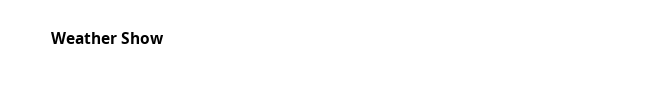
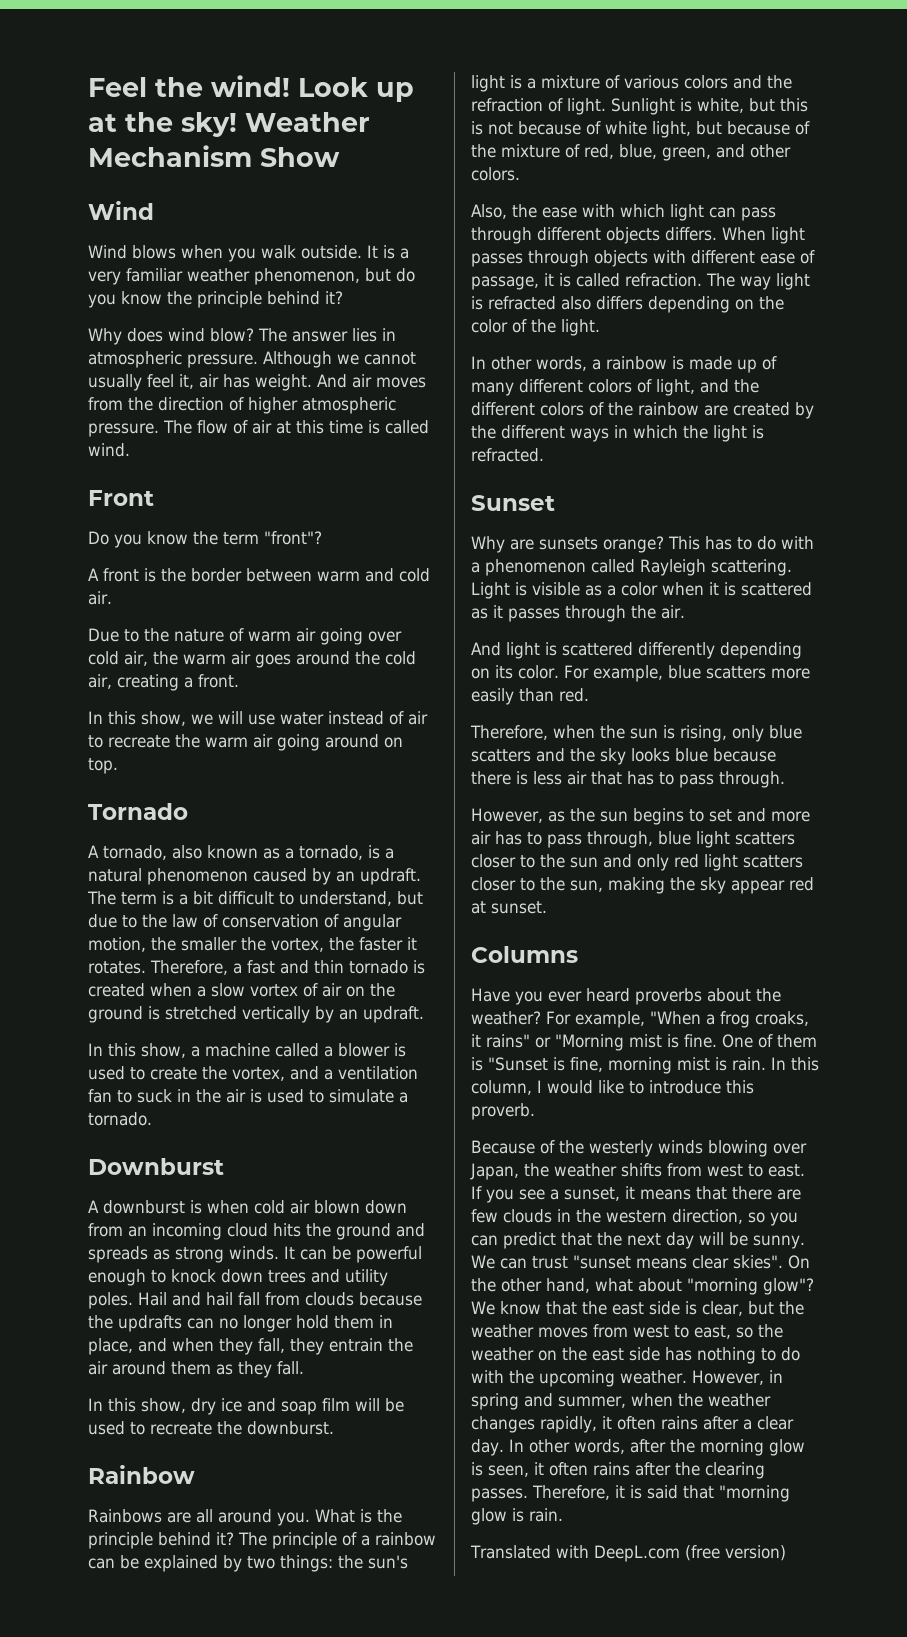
- Weather Show
+ Feel the wind! Look up at the sky! Weather Mechanism Show
+ Wind
+ Wind blows when you walk outside. It is a very familiar weather phenomenon, but do you know the principle behind it?
+ Why does wind blow? The answer lies in atmospheric pressure. Although we cannot usually feel it, air has weight. And air moves from the direction of higher atmospheric pressure. The flow of air at this time is called wind.
+ Front
+ Do you know the term "front"?
+ A front is the border between warm and cold air.
+ Due to the nature of warm air going over cold air, the warm air goes around the cold air, creating a front.
+ In this show, we will use water instead of air to recreate the warm air going around on top.
+ Tornado
+ A tornado, also known as a tornado, is a natural phenomenon caused by an updraft. The term is a bit difficult to understand, but due to the law of conservation of angular motion, the smaller the vortex, the faster it rotates. Therefore, a fast and thin tornado is created when a slow vortex of air on the ground is stretched vertically by an updraft.
+ In this show, a machine called a blower is used to create the vortex, and a ventilation fan to suck in the air is used to simulate a tornado.
+ Downburst
+ A downburst is when cold air blown down from an incoming cloud hits the ground and spreads as strong winds. It can be powerful enough to knock down trees and utility poles. Hail and hail fall from clouds because the updrafts can no longer hold them in place, and when they fall, they entrain the air around them as they fall.
+ In this show, dry ice and soap film will be used to recreate the downburst.
+ Rainbow
+ Rainbows are all around you. What is the principle behind it? The principle of a rainbow can be explained by two things: the sun's light is a mixture of various colors and the refraction of light. Sunlight is white, but this is not because of white light, but because of the mixture of red, blue, green, and other colors.
+ Also, the ease with which light can pass through different objects differs. When light passes through objects with different ease of passage, it is called refraction. The way light is refracted also differs depending on the color of the light.
+ In other words, a rainbow is made up of many different colors of light, and the different colors of the rainbow are created by the different ways in which the light is refracted.
+ Sunset
+ Why are sunsets orange? This has to do with a phenomenon called Rayleigh scattering. Light is visible as a color when it is scattered as it passes through the air.
+ And light is scattered differently depending on its color. For example, blue scatters more easily than red.
+ Therefore, when the sun is rising, only blue scatters and the sky looks blue because there is less air that has to pass through.
+ However, as the sun begins to set and more air has to pass through, blue light scatters closer to the sun and only red light scatters closer to the sun, making the sky appear red at sunset.
+ Columns
+ Have you ever heard proverbs about the weather? For example, "When a frog croaks, it rains" or "Morning mist is fine. One of them is "Sunset is fine, morning mist is rain. In this column, I would like to introduce this proverb.
+ Because of the westerly winds blowing over Japan, the weather shifts from west to east. If you see a sunset, it means that there are few clouds in the western direction, so you can predict that the next day will be sunny. We can trust "sunset means clear skies". On the other hand, what about "morning glow"? We know that the east side is clear, but the weather moves from west to east, so the weather on the east side has nothing to do with the upcoming weather. However, in spring and summer, when the weather changes rapidly, it often rains after a clear day. In other words, after the morning glow is seen, it often rains after the clearing passes. Therefore, it is said that "morning glow is rain.
+ Translated with DeepL.com (free version)

